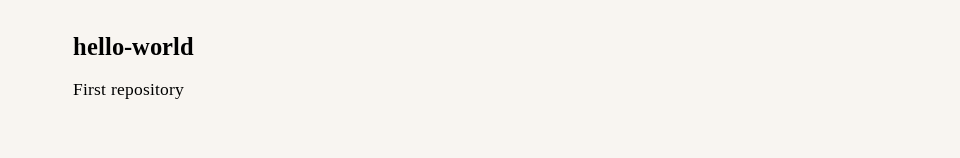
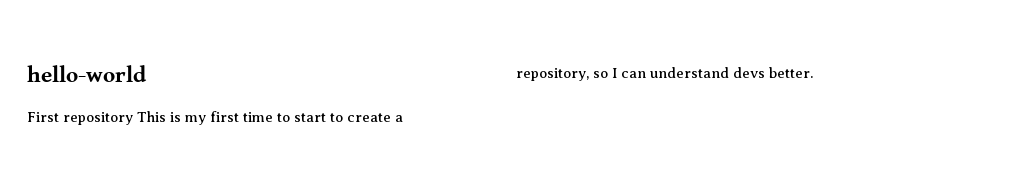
- First repository
+ First repository This is my first time to start to create a repository, so I can understand devs better.

